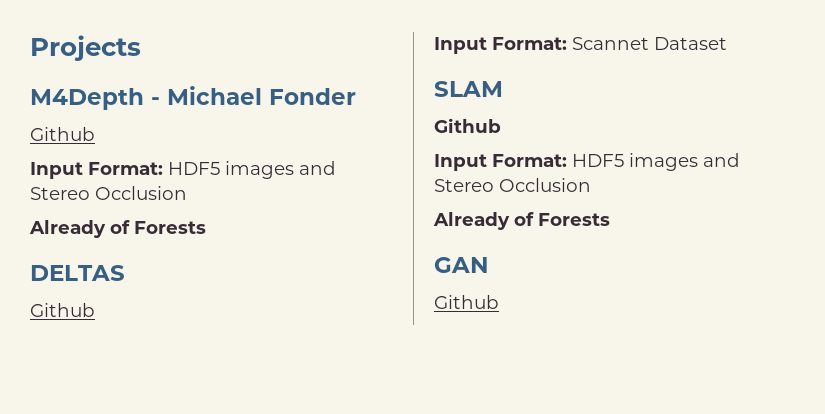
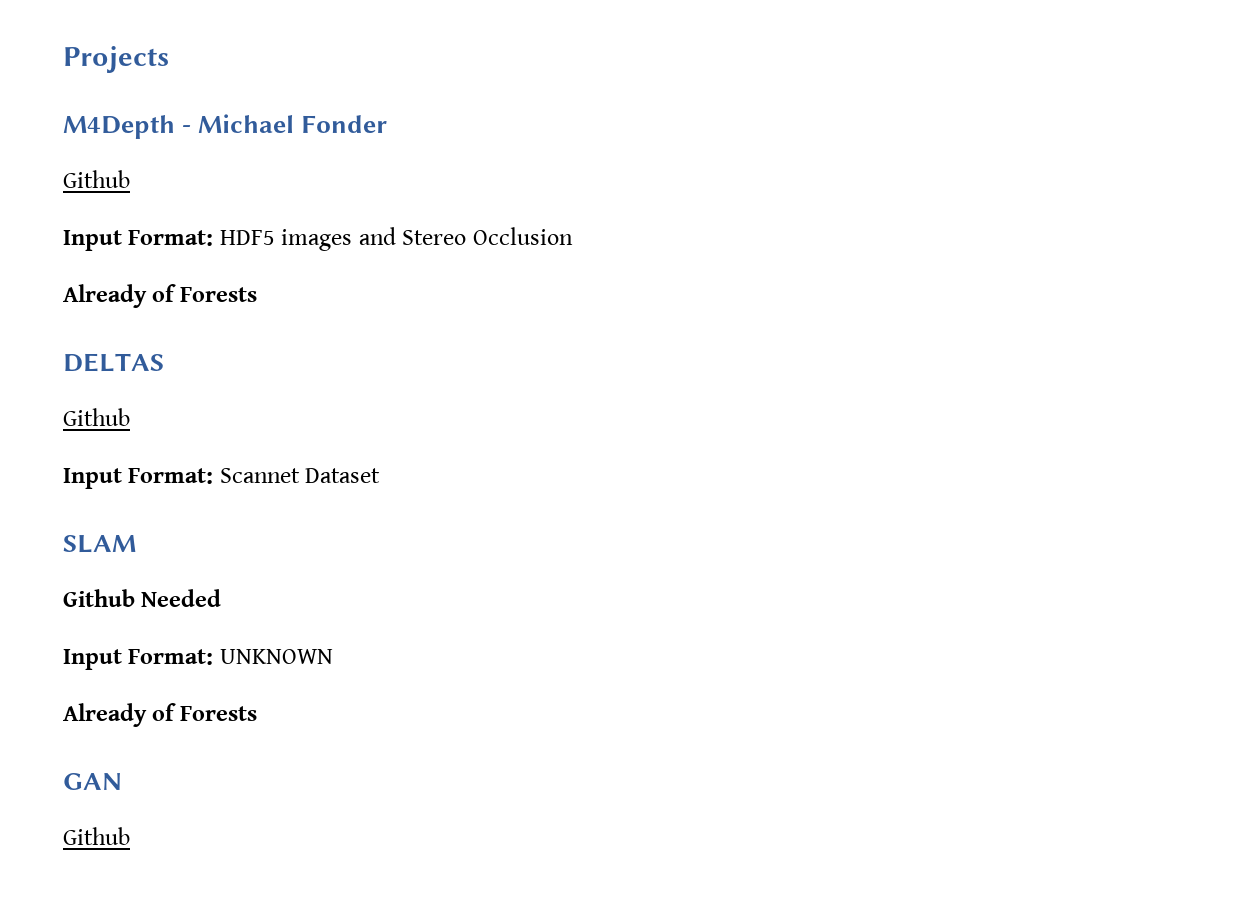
  SLAM
- Github
- Input Format: HDF5 images and Stereo Occlusion
+ Github Needed
+ Input Format: UNKNOWN

